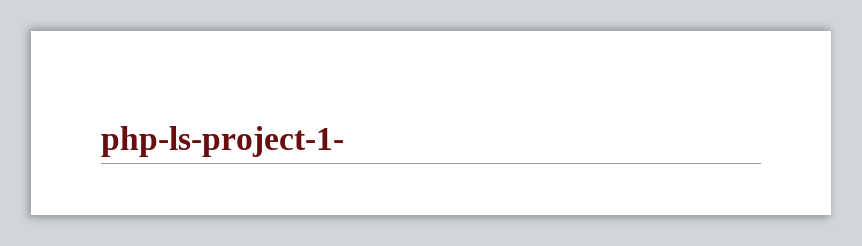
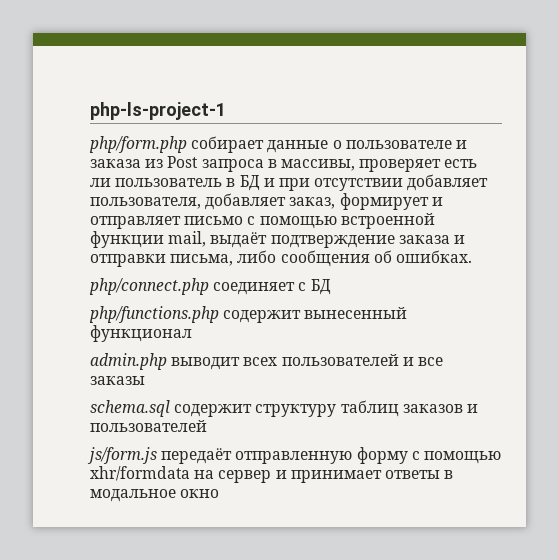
- php-ls-project-1-
+ php-ls-project-1
+ php/form.php собирает данные о пользователе и заказа из Post запроса в массивы, проверяет есть ли пользователь в БД и при отсутствии добавляет пользователя, добавляет заказ, формирует и отправляет письмо с помощью встроенной функции mail, выдаёт подтверждение заказа и отправки письма, либо сообщения об ошибках.
+ php/connect.php соединяет с БД
+ php/functions.php содержит вынесенный функционал
+ admin.php выводит всех пользователей и все заказы
+ schema.sql содержит структуру таблиц заказов и пользователей
+ js/form.js передаёт отправленную форму с помощью xhr/formdata на сервер и принимает ответы в модальное окно

